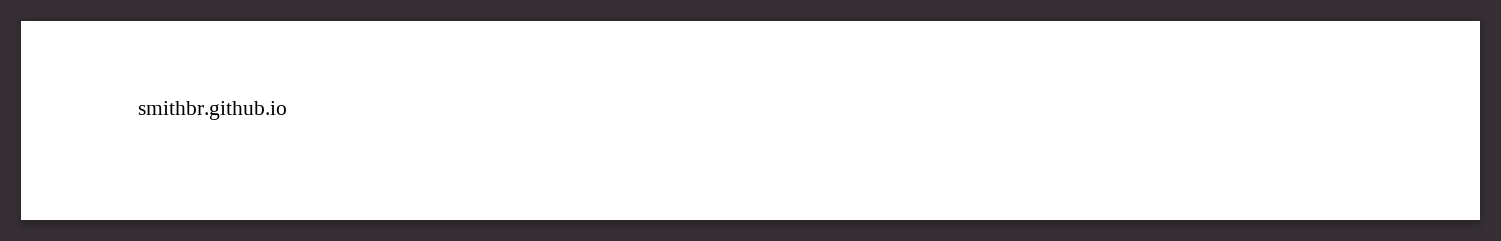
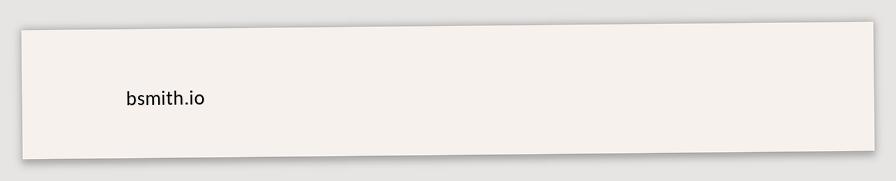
- smithbr.github.io
+ bsmith.io

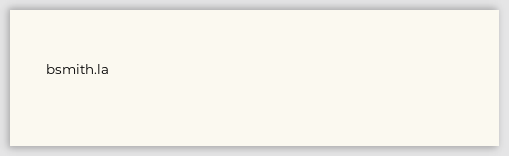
- bsmith.io
+ bsmith.la

